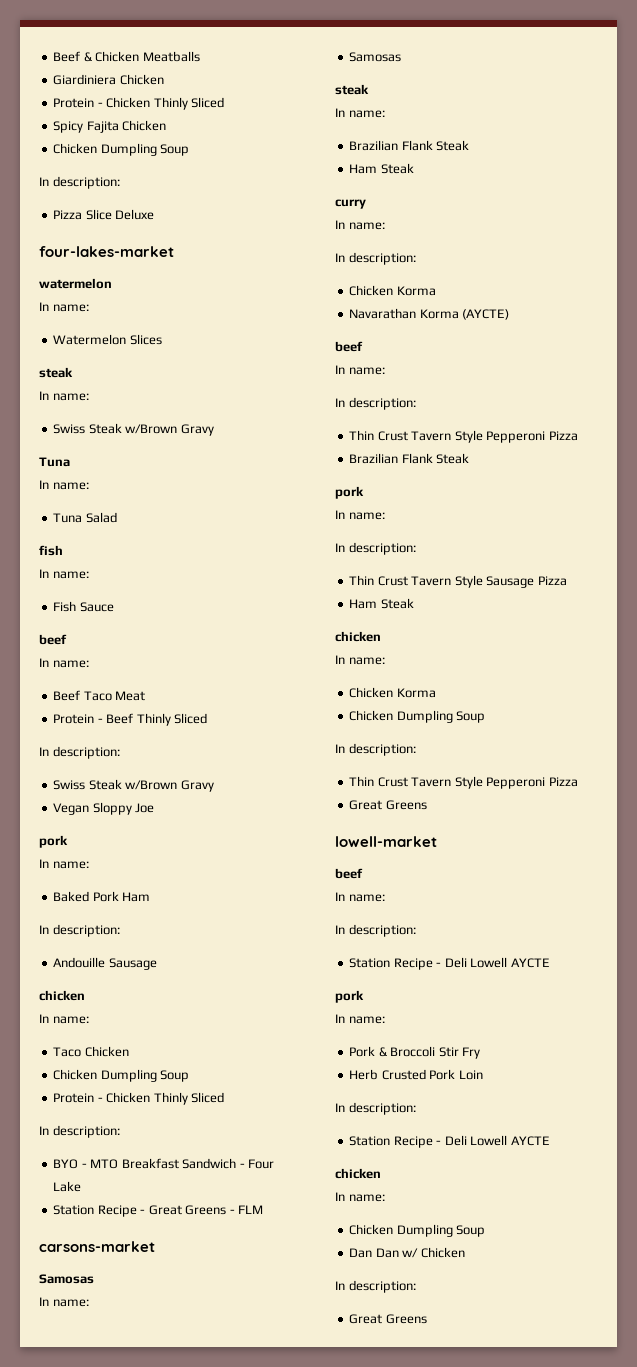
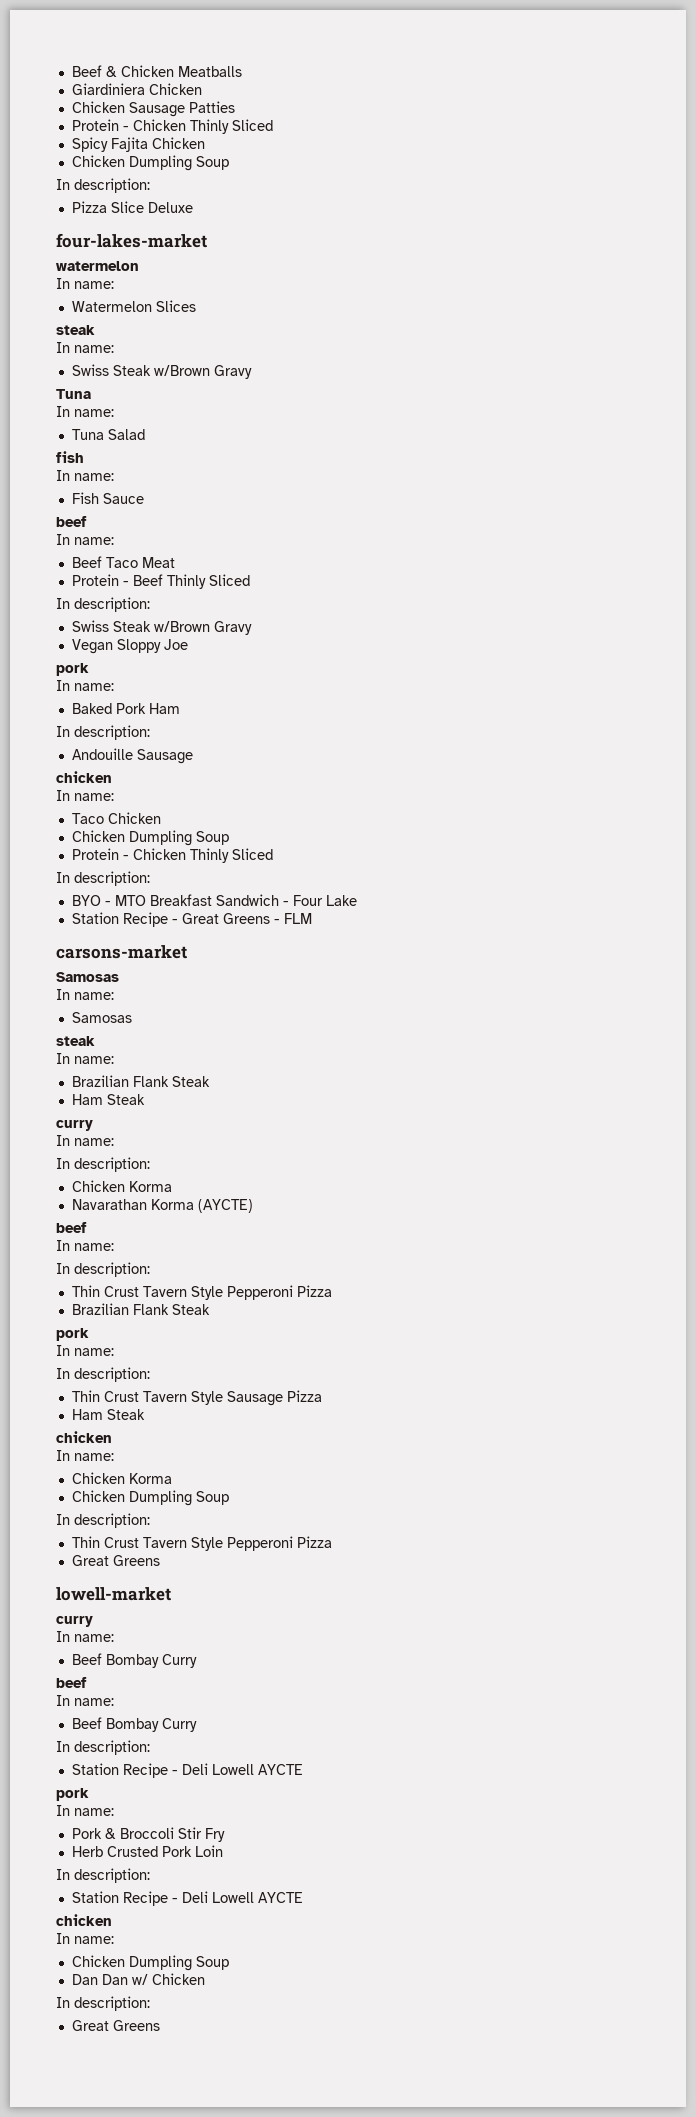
+ Chicken Sausage Patties
  lowell-market
+ curry
+ In name:
+ Beef Bombay Curry
  beef
  In name:
+ Beef Bombay Curry

